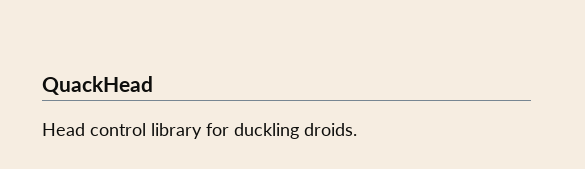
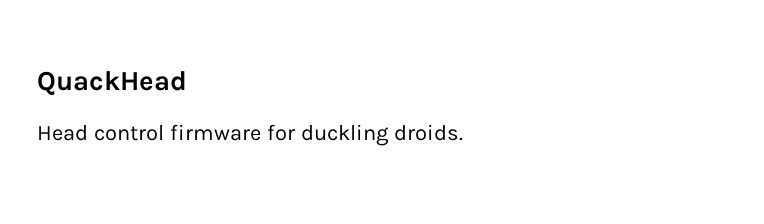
- Head control library for duckling droids.
+ Head control firmware for duckling droids.

